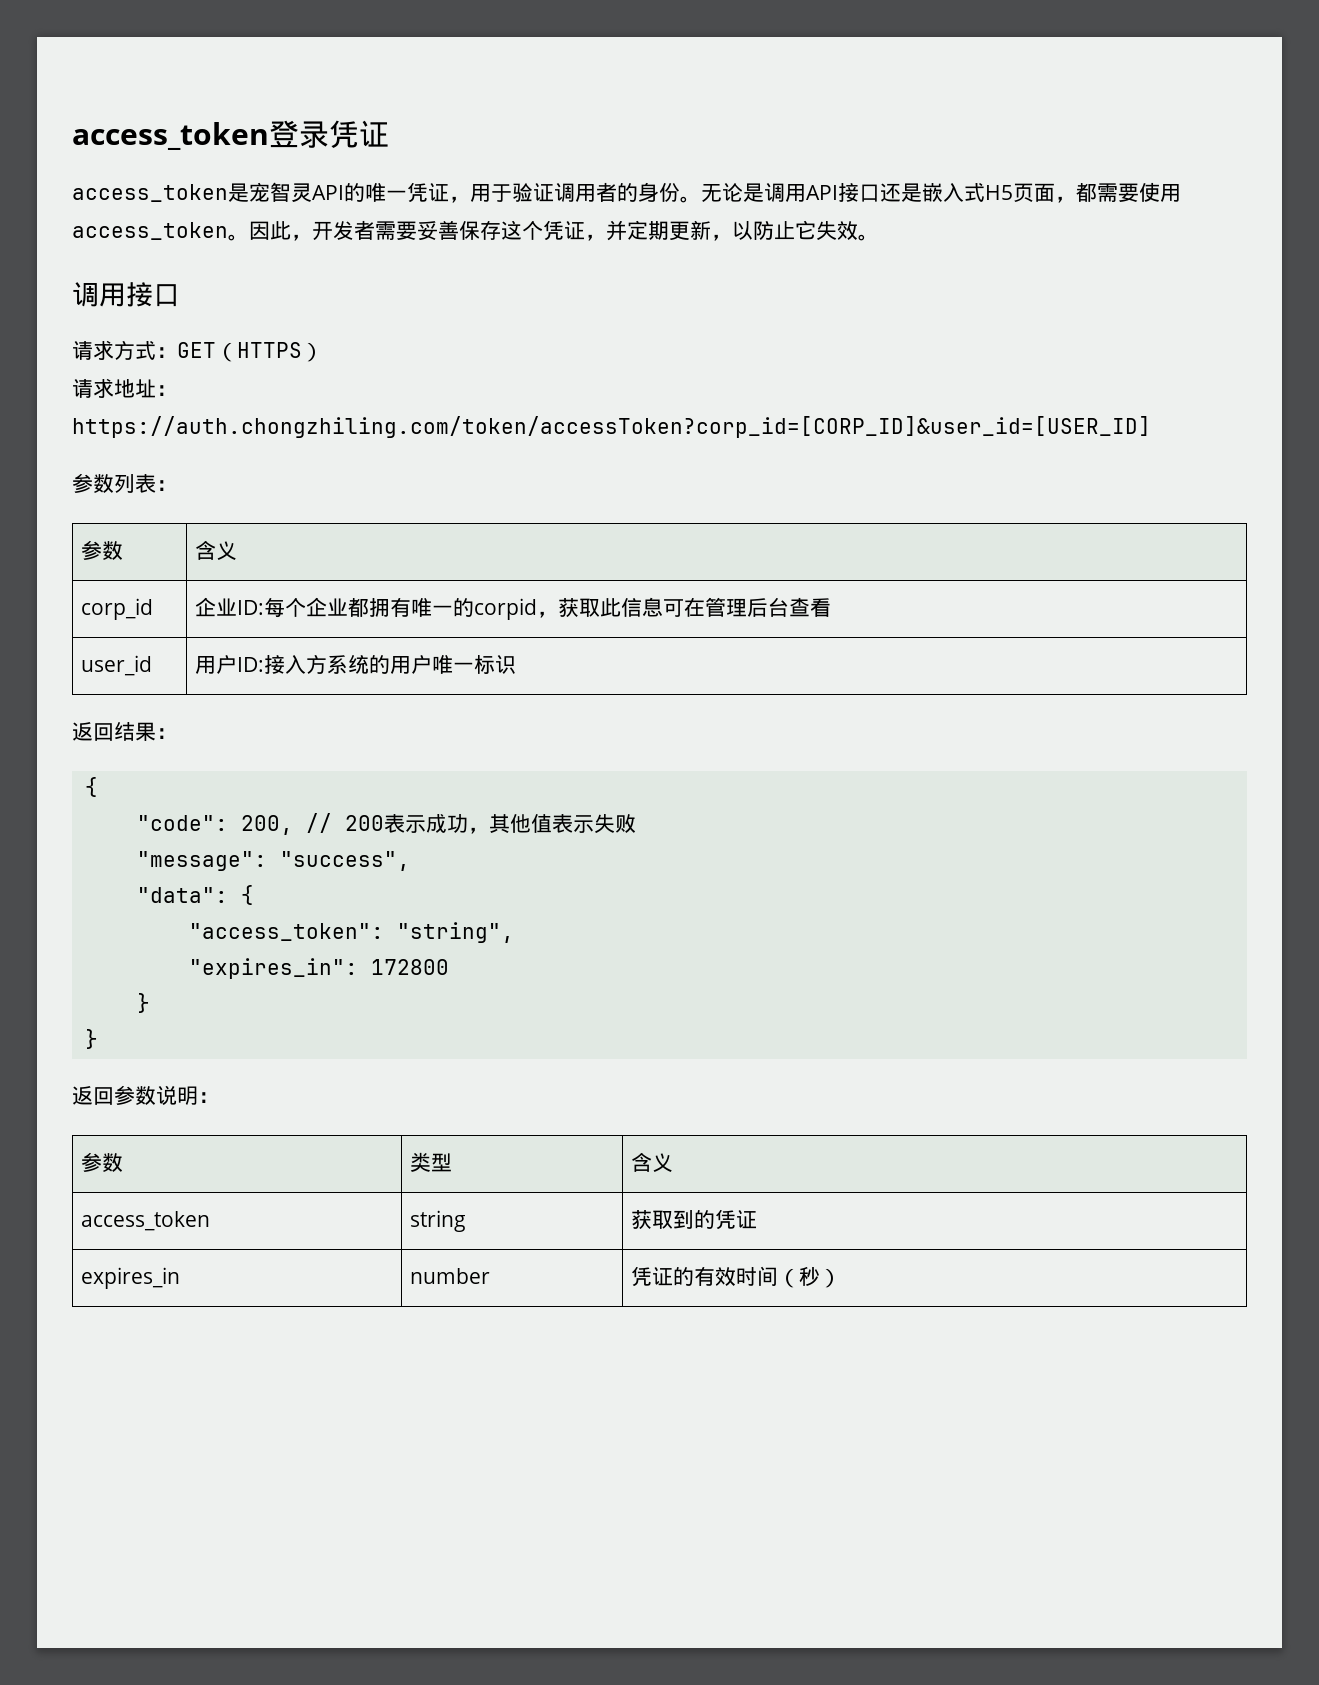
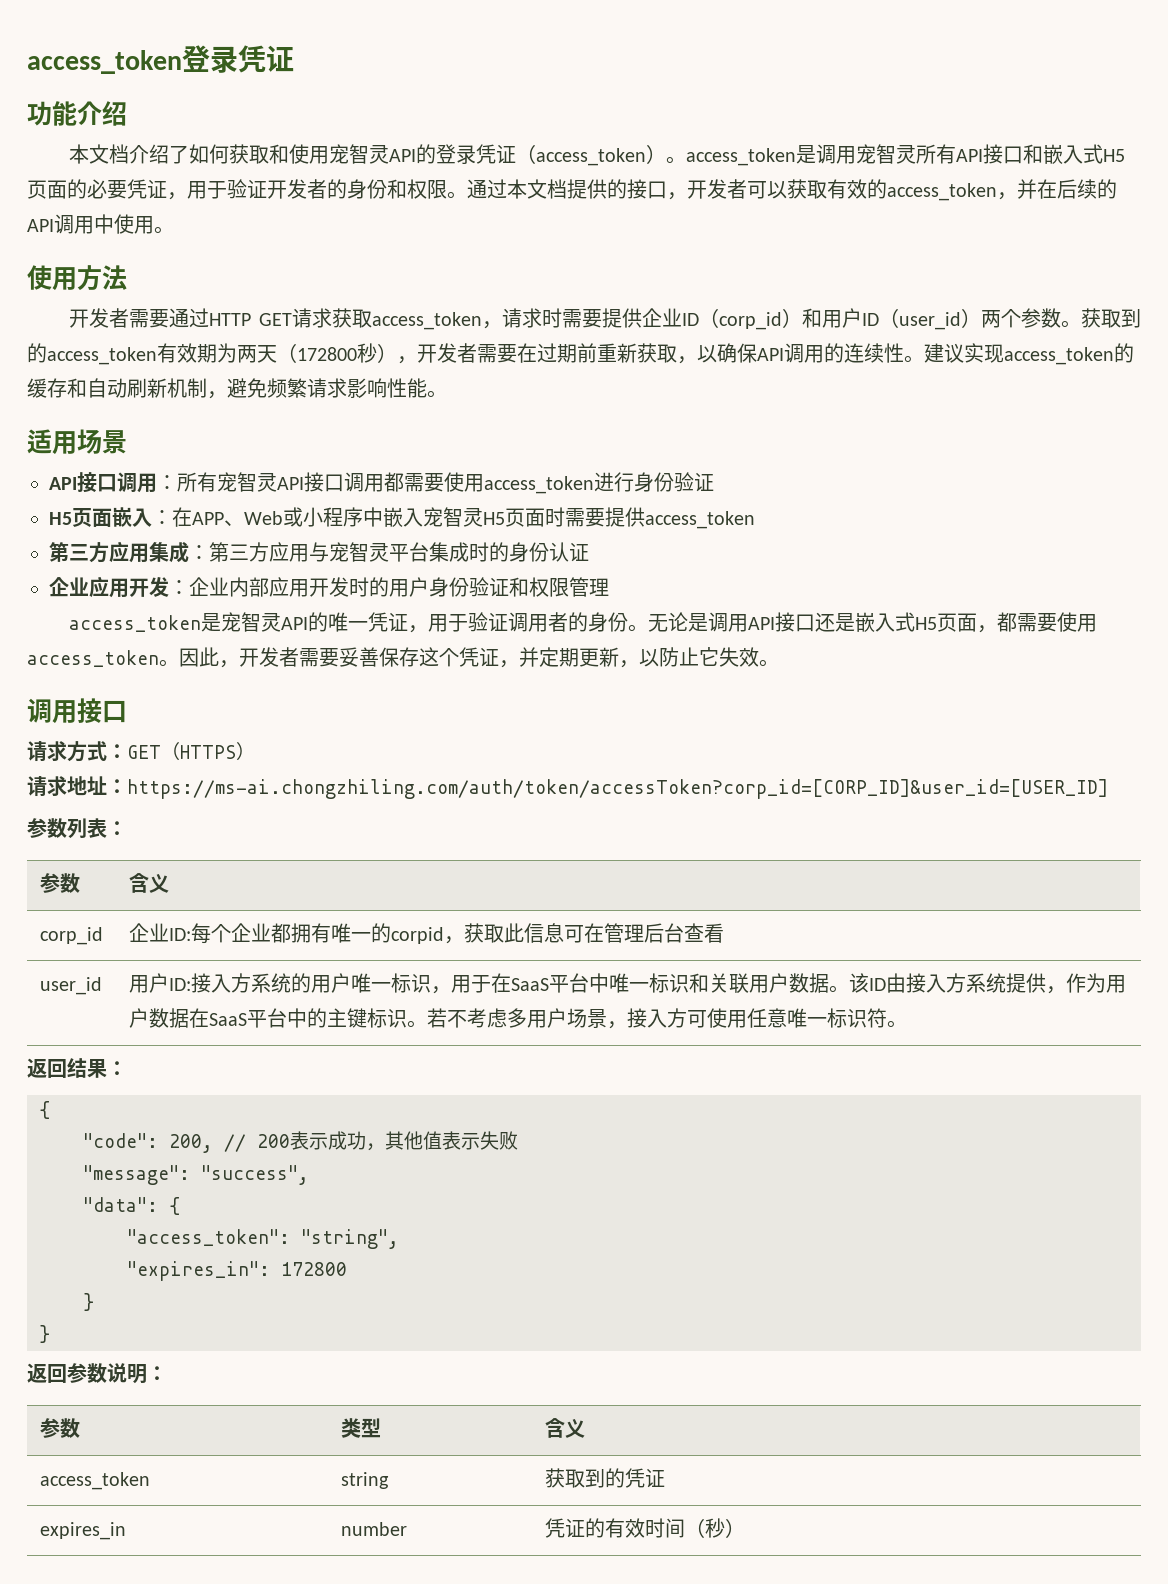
+ 功能介绍
+ 本文档介绍了如何获取和使用宠智灵API的登录凭证（access_token）。access_token是调用宠智灵所有API接口和嵌入式H5页面的必要凭证，用于验证开发者的身份和权限。通过本文档提供的接口，开发者可以获取有效的access_token，并在后续的API调用中使用。
+ 使用方法
+ 开发者需要通过HTTP GET请求获取access_token，请求时需要提供企业ID（corp_id）和用户ID（user_id）两个参数。获取到的access_token有效期为两天（172800秒），开发者需要在过期前重新获取，以确保API调用的连续性。建议实现access_token的缓存和自动刷新机制，避免频繁请求影响性能。
+ 适用场景
+ API接口调用：所有宠智灵API接口调用都需要使用access_token进行身份验证
+ H5页面嵌入：在APP、Web或小程序中嵌入宠智灵H5页面时需要提供access_token
+ 第三方应用集成：第三方应用与宠智灵平台集成时的身份认证
+ 企业应用开发：企业内部应用开发时的用户身份验证和权限管理
- 请求地址：https://auth.chongzhiling.com/token/accessToken?corp_id=[CORP_ID]&user_id=[USER_ID]
+ 请求地址：https://ms-ai.chongzhiling.com/auth/token/accessToken?corp_id=[CORP_ID]&user_id=[USER_ID]
- 用户ID:接入方系统的用户唯一标识
+ 用户ID:接入方系统的用户唯一标识，用于在SaaS平台中唯一标识和关联用户数据。该ID由接入方系统提供，作为用户数据在SaaS平台中的主键标识。若不考虑多用户场景，接入方可使用任意唯一标识符。

